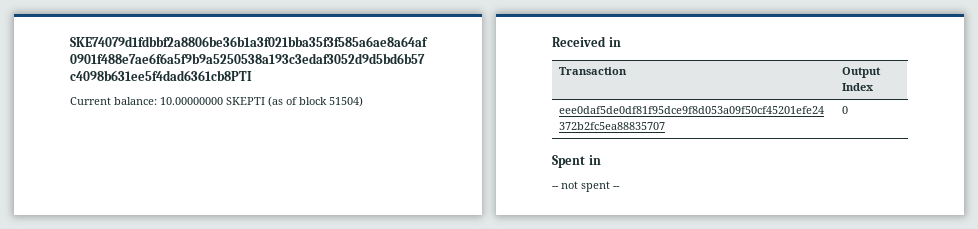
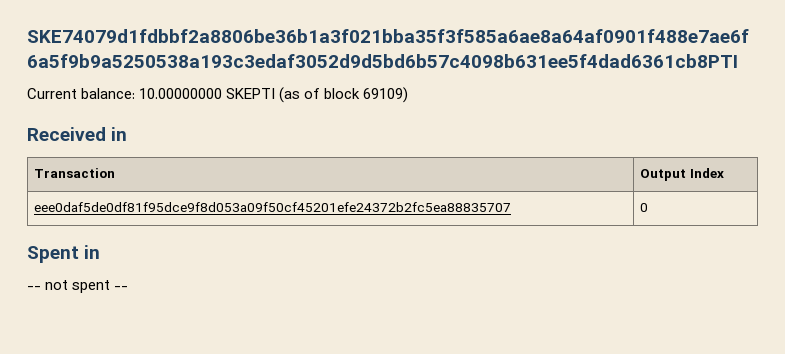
- Current balance: 10.00000000 SKEPTI (as of block 51504)
+ Current balance: 10.00000000 SKEPTI (as of block 69109)

